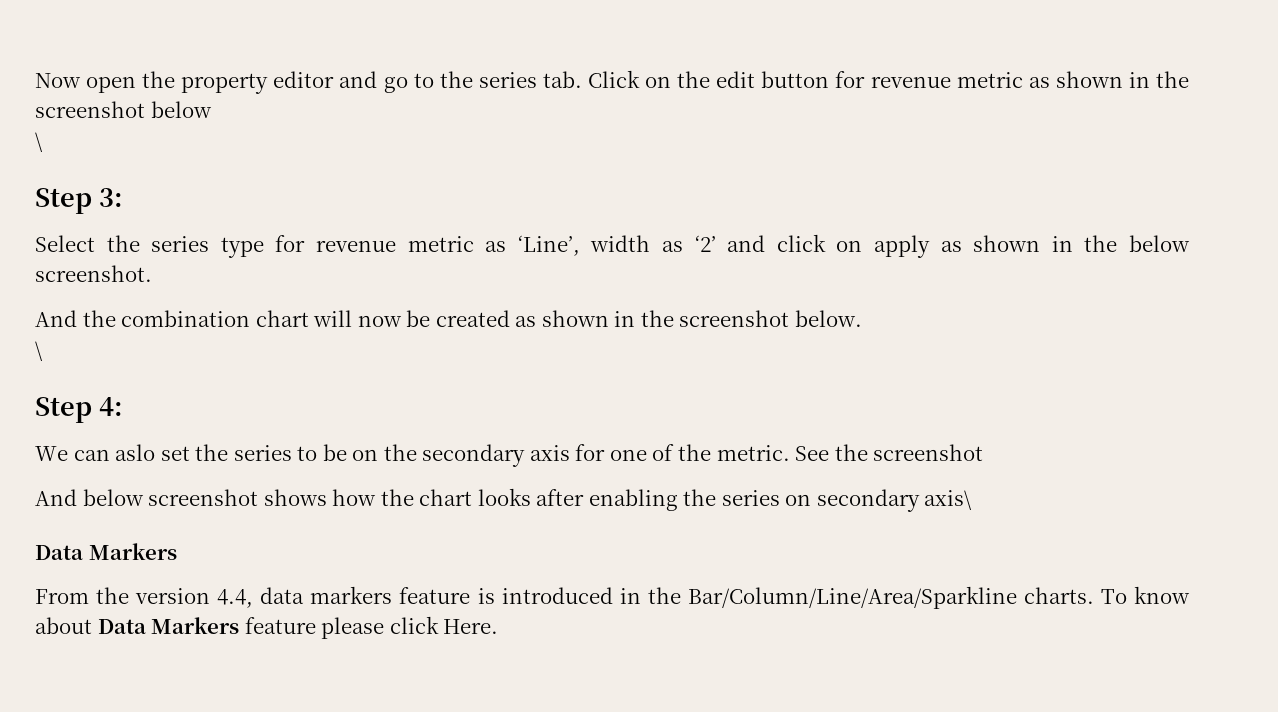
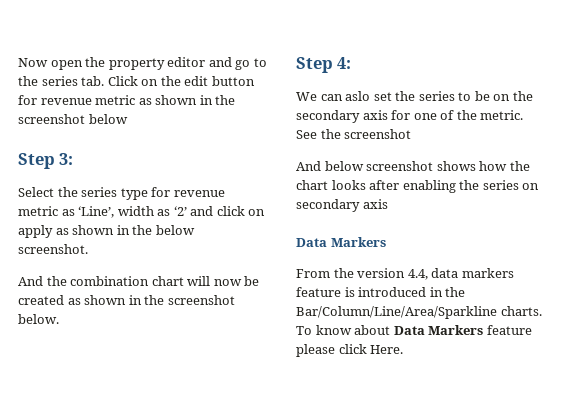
  Now open the property editor and go to the series tab. Click on the edit button for revenue metric as shown in the screenshot below
- \
  And the combination chart will now be created as shown in the screenshot below.
- \
- And below screenshot shows how the chart looks after enabling the series on secondary axis\
+ And below screenshot shows how the chart looks after enabling the series on secondary axis

